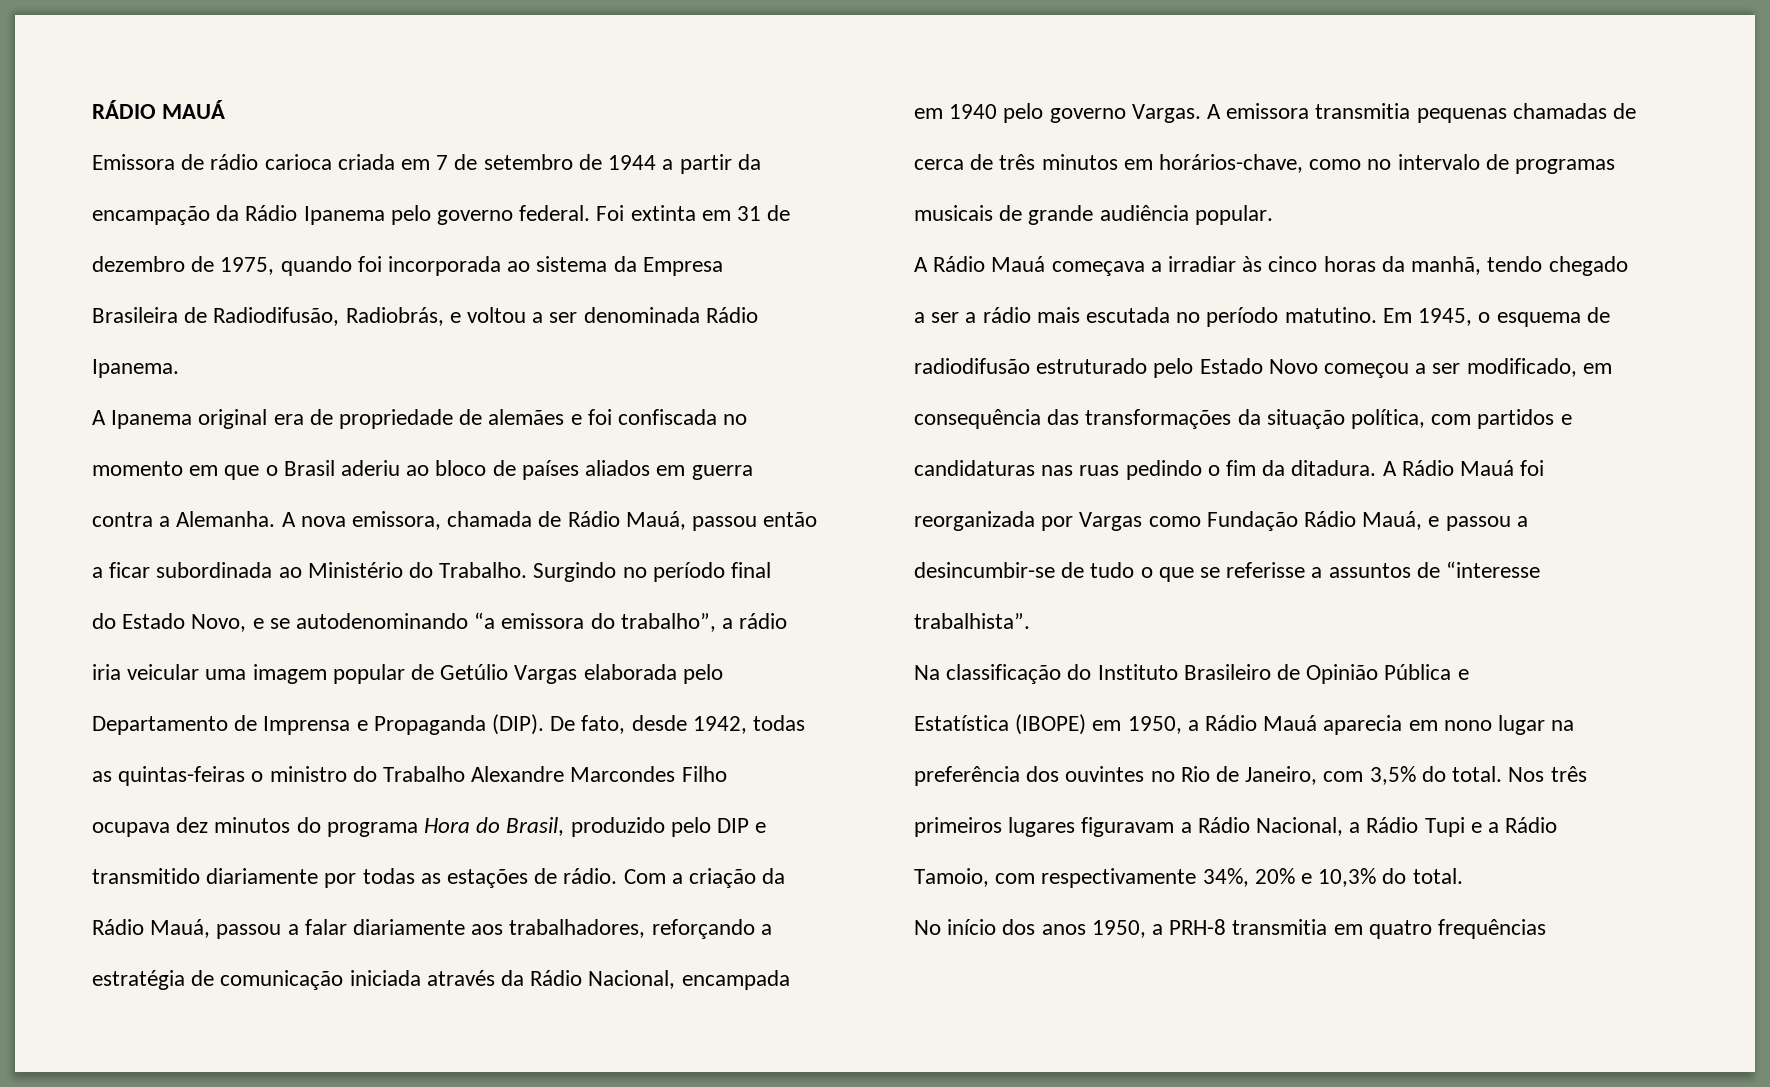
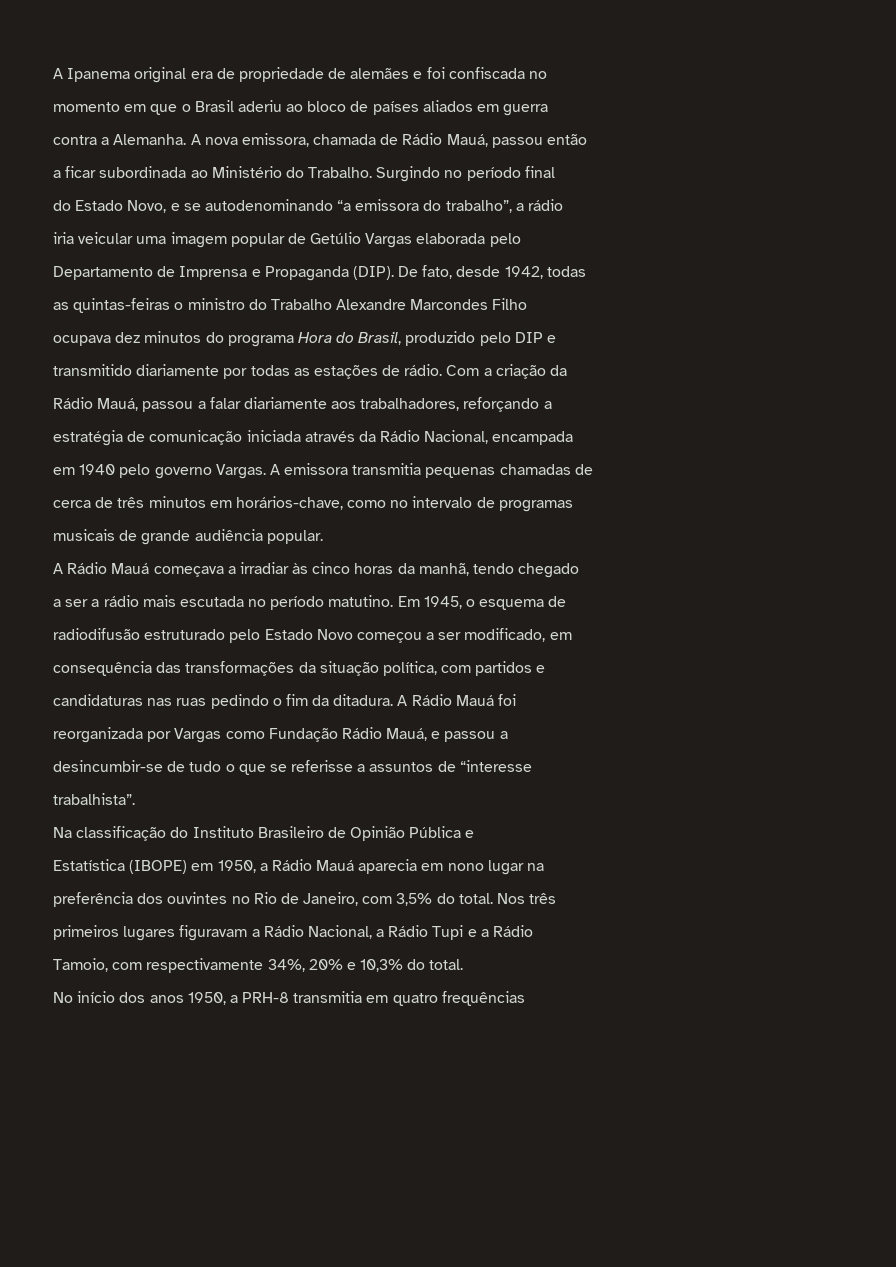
- RÁDIO MAUÁ
- Emissora de rádio carioca criada em 7 de setembro de 1944 a partir da
- encampação da Rádio Ipanema pelo governo federal. Foi extinta em 31 de
- dezembro de 1975, quando foi incorporada ao sistema da Empresa
- Brasileira de Radiodifusão, Radiobrás, e voltou a ser denominada Rádio
- Ipanema.

